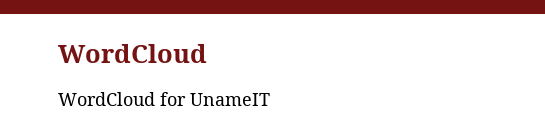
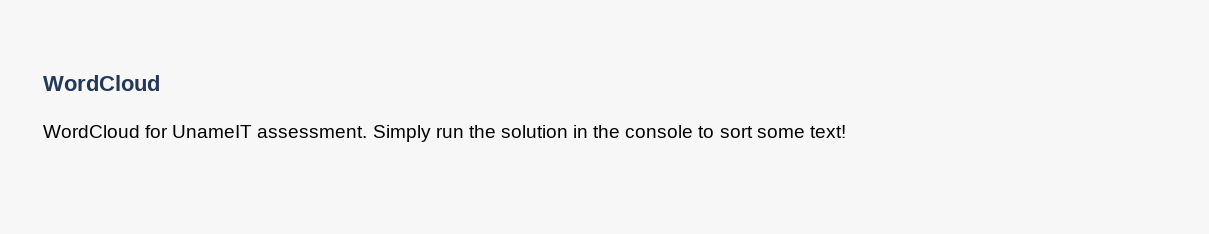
- WordCloud for UnameIT
+ WordCloud for UnameIT assessment. Simply run the solution in the console to sort some text!

